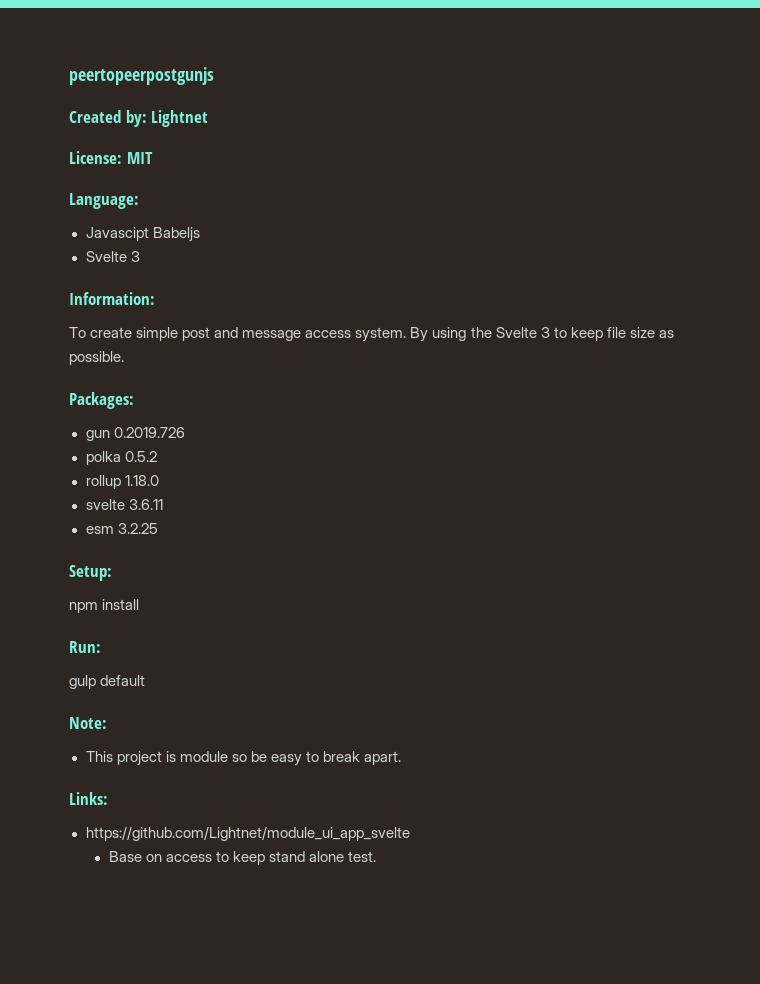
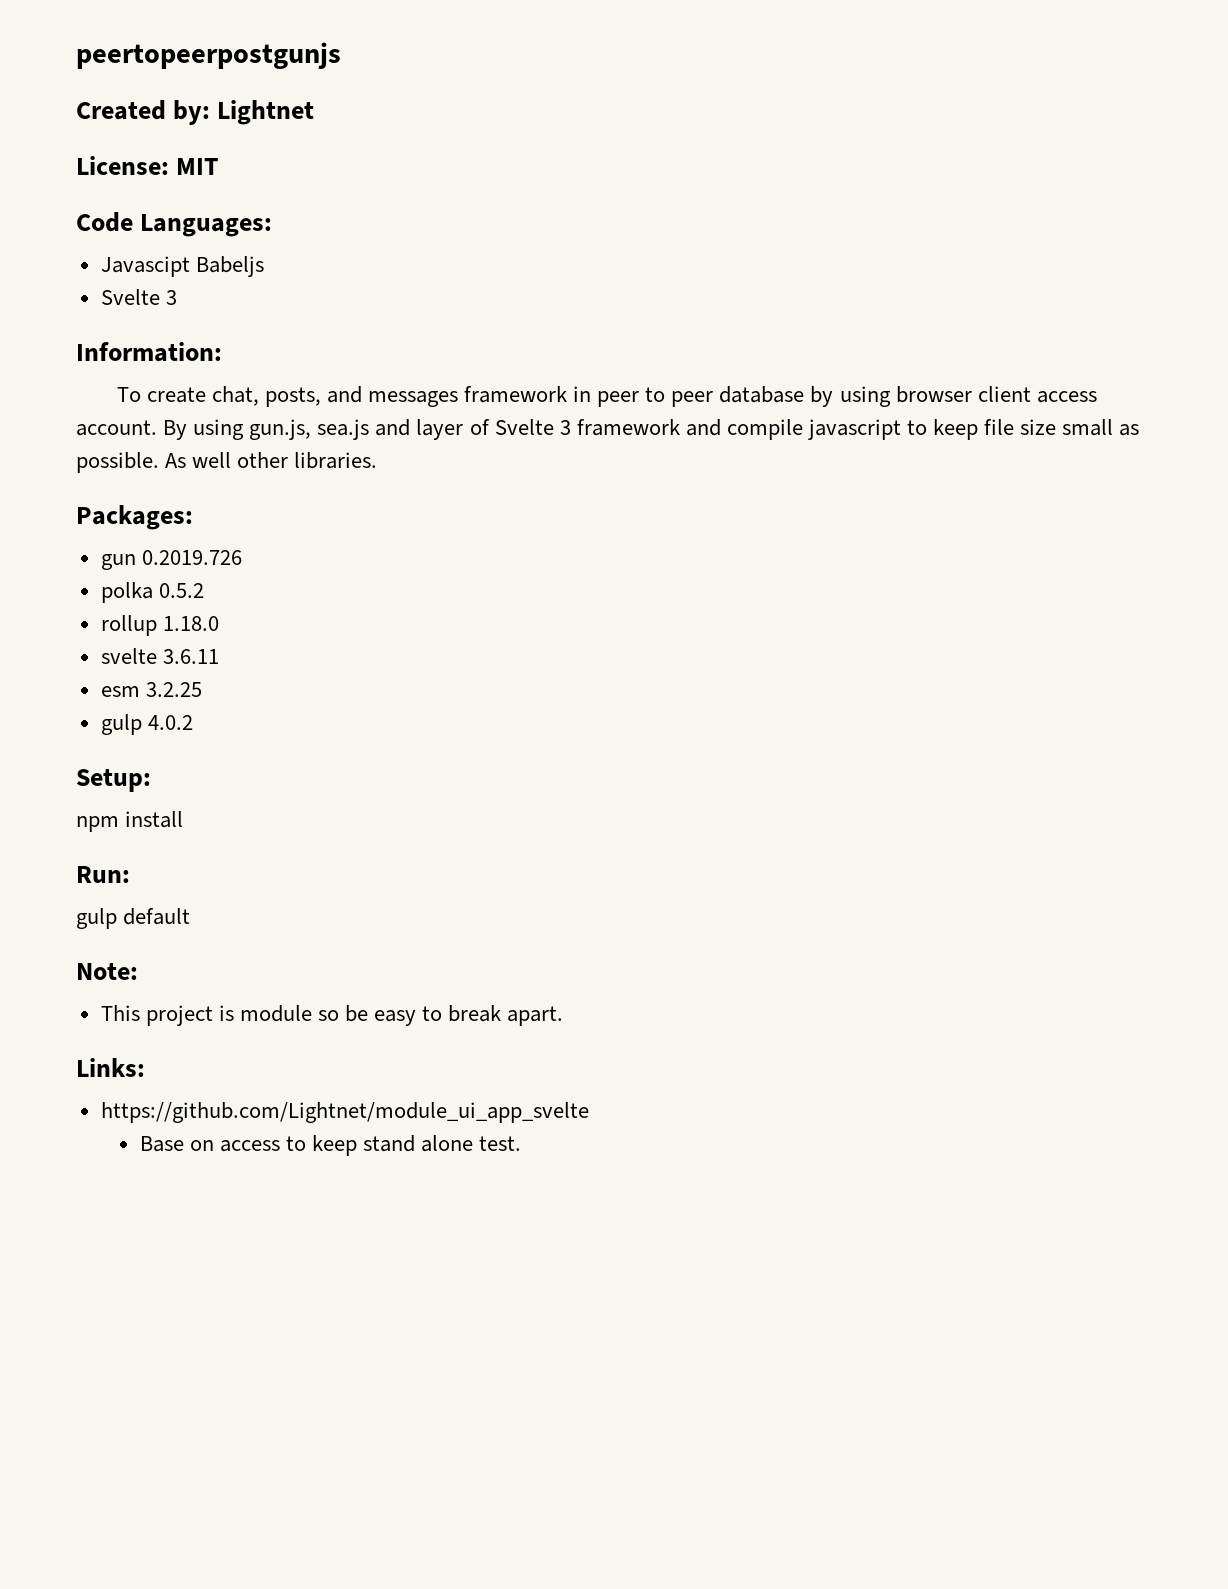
- Language:
+ Code Languages:
- To create simple post and message access system. By using the Svelte 3 to keep file size as possible.
+ To create chat, posts, and messages framework in peer to peer database by using browser client access account. By using gun.js, sea.js and layer of Svelte 3 framework and compile javascript to keep file size small as possible. As well other libraries.
+ gulp 4.0.2

